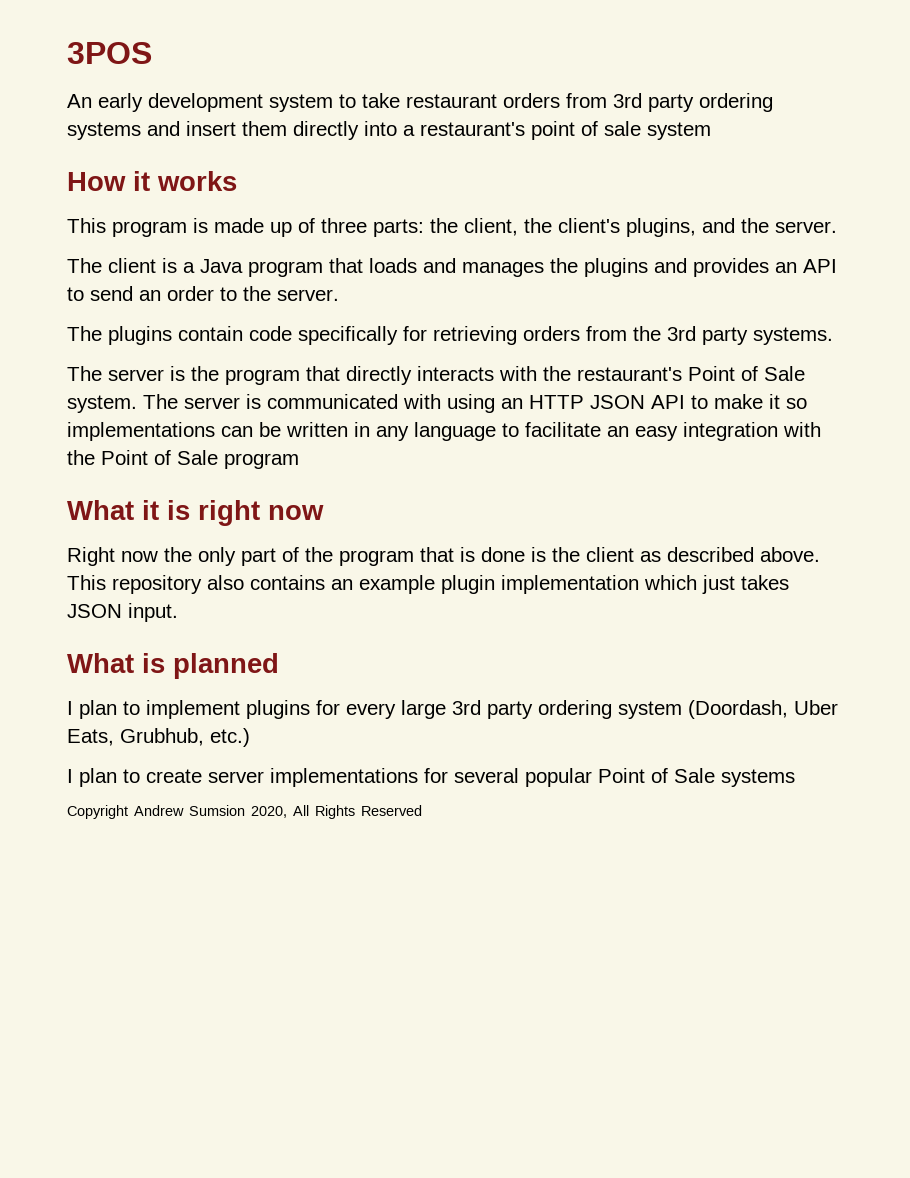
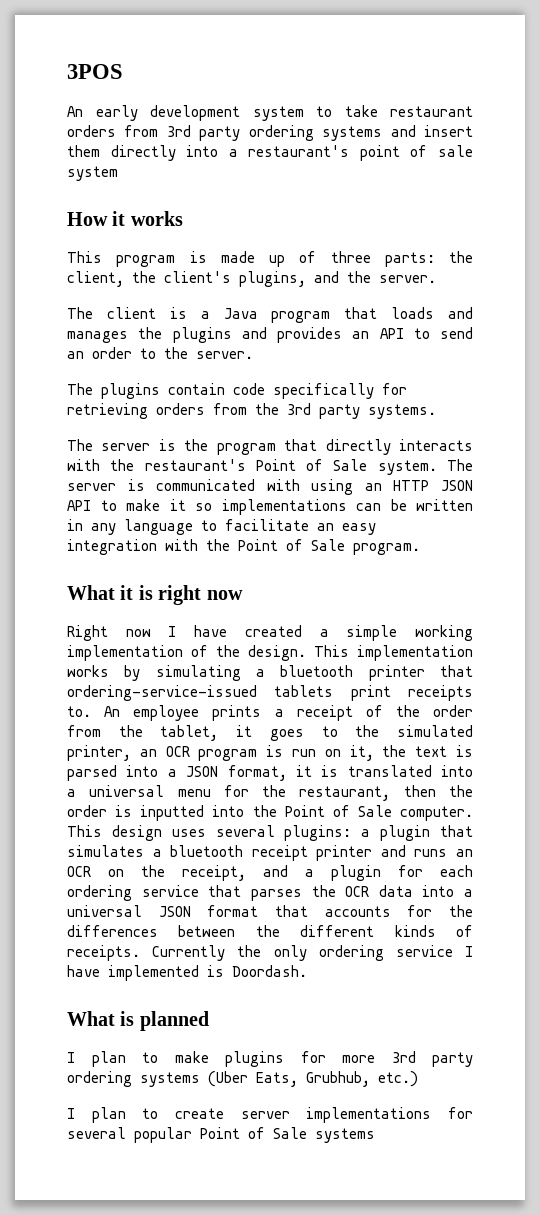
- The server is communicated with using an HTTP JSON API to make it so implementations can be written in any language to facilitate an easy integration with the Point of Sale program
+ The server is communicated with using an HTTP JSON API to make it so implementations can be written in any language to facilitate an easy integration with the Point of Sale program.
- Right now the only part of the program that is done is the client as described above. This repository also contains an example plugin implementation which just takes JSON input.
+ Right now I have created a simple working implementation of the design. This implementation works by simulating a bluetooth printer that ordering-service-issued tablets print receipts to. An employee prints a receipt of the order from the tablet, it goes to the simulated printer, an OCR program is run on it, the text is parsed into a JSON format, it is translated into a universal menu for the restaurant, then the order is inputted into the Point of Sale computer. This design uses several plugins: a plugin that simulates a bluetooth receipt printer and runs an OCR on the receipt, and a plugin for each ordering service that parses the OCR data into a universal JSON format that accounts for the differences between the different kinds of receipts. Currently the only ordering service I have implemented is Doordash.
- I plan to implement plugins for every large 3rd party ordering system (Doordash, Uber Eats, Grubhub, etc.)
+ I plan to make plugins for more 3rd party ordering systems (Uber Eats, Grubhub, etc.)
- Copyright Andrew Sumsion 2020, All Rights Reserved

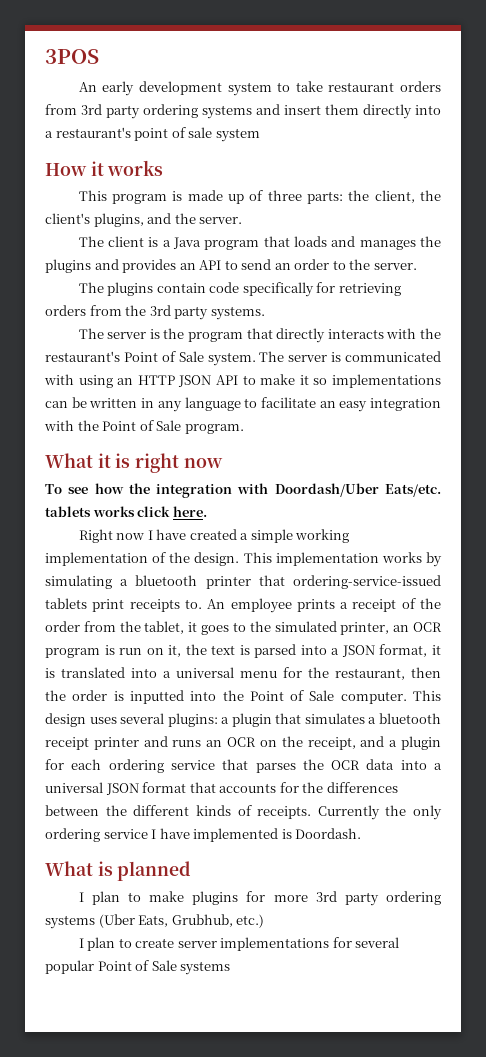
+ To see how the integration with Doordash/Uber Eats/etc. tablets works click here.

